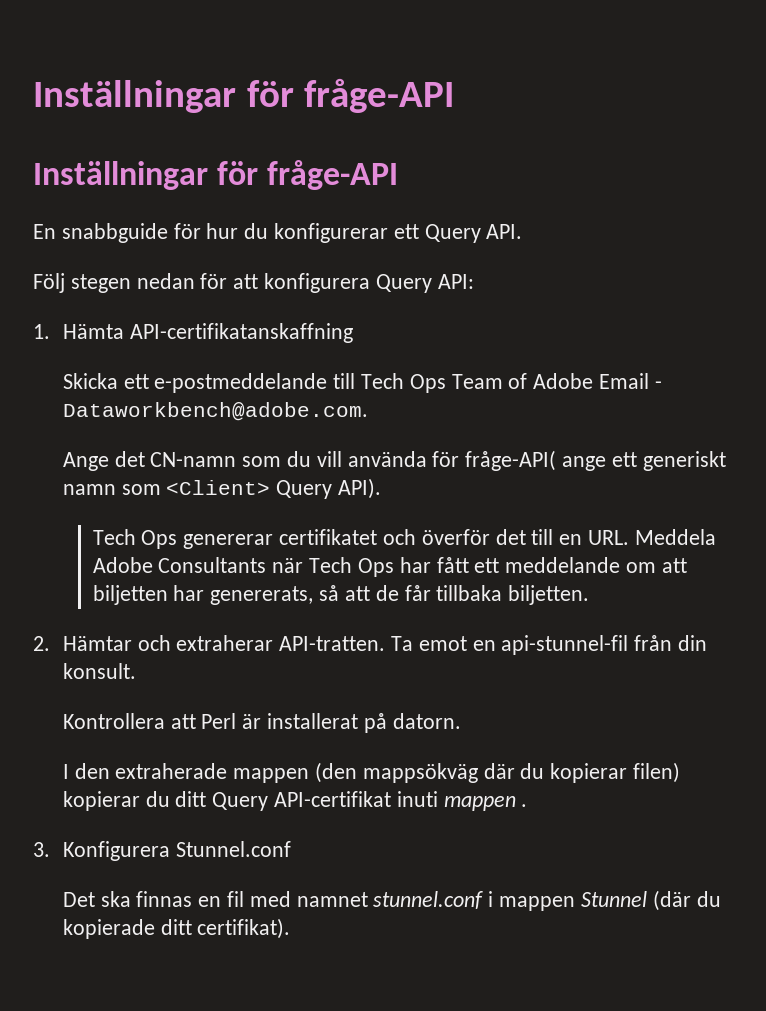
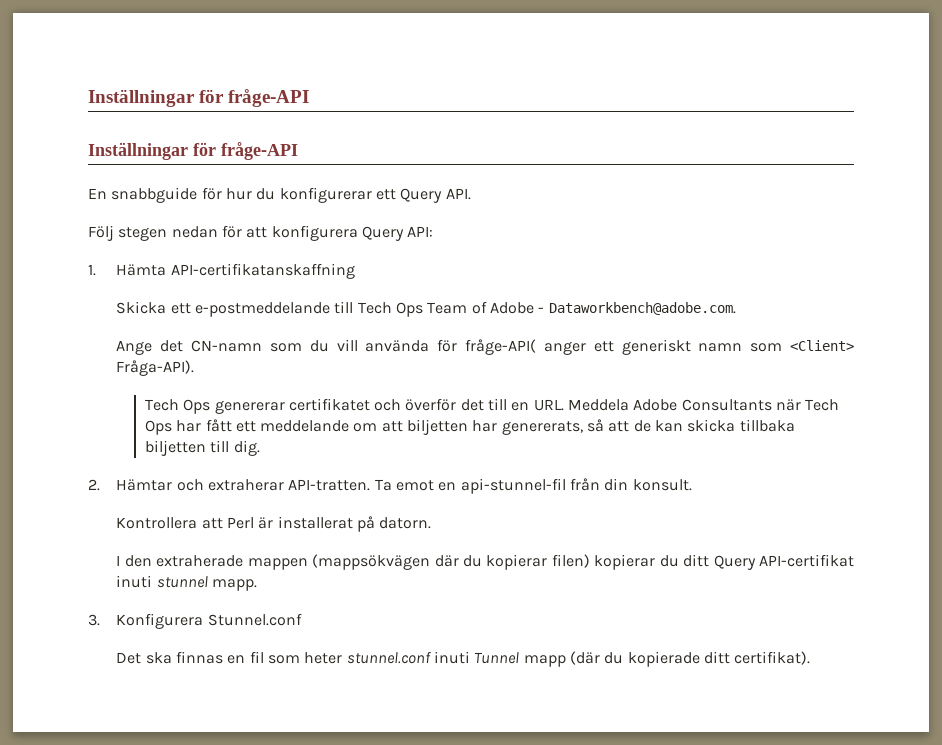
- Skicka ett e-postmeddelande till Tech Ops Team of Adobe Email - Dataworkbench@adobe.com.
+ Skicka ett e-postmeddelande till Tech Ops Team of Adobe - Dataworkbench@adobe.com.
- Ange det CN-namn som du vill använda för fråge-API( ange ett generiskt namn som <Client> Query API).
+ Ange det CN-namn som du vill använda för fråge-API( anger ett generiskt namn som <Client> Fråga-API).
- Tech Ops genererar certifikatet och överför det till en URL. Meddela Adobe Consultants när Tech Ops har fått ett meddelande om att biljetten har genererats, så att de får tillbaka biljetten.
+ Tech Ops genererar certifikatet och överför det till en URL. Meddela Adobe Consultants när Tech Ops har fått ett meddelande om att biljetten har genererats, så att de kan skicka tillbaka biljetten till dig.
- I den extraherade mappen (den mappsökväg där du kopierar filen) kopierar du ditt Query API-certifikat inuti mappen .
+ I den extraherade mappen (mappsökvägen där du kopierar filen) kopierar du ditt Query API-certifikat inuti stunnel mapp.
- Det ska finnas en fil med namnet stunnel.conf i mappen Stunnel (där du kopierade ditt certifikat).
+ Det ska finnas en fil som heter stunnel.conf inuti Tunnel mapp (där du kopierade ditt certifikat).

